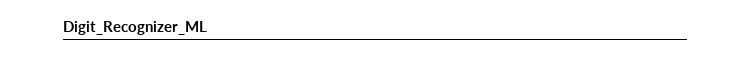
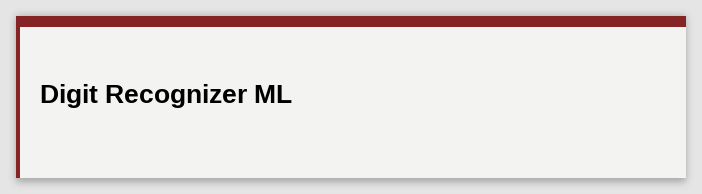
- Digit_Recognizer_ML
+ Digit Recognizer ML

